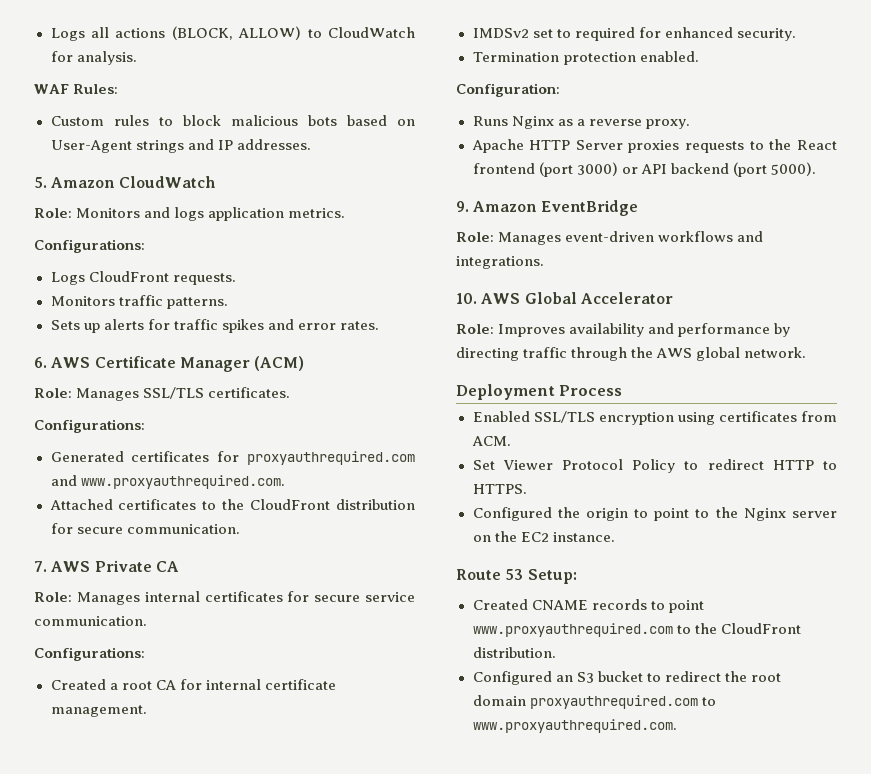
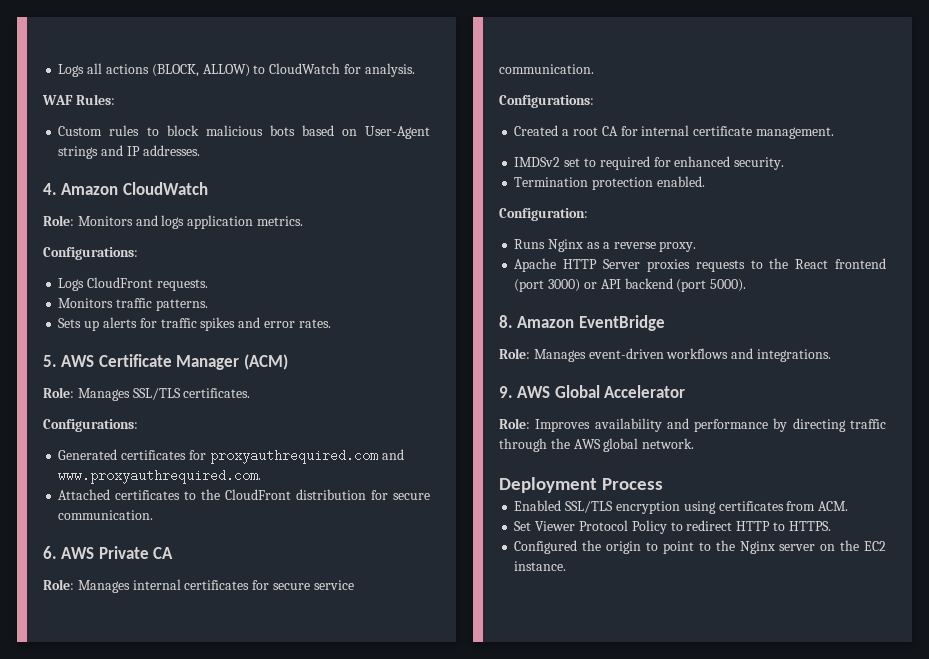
- 5. Amazon CloudWatch
+ 4. Amazon CloudWatch
- 6. AWS Certificate Manager (ACM)
+ 5. AWS Certificate Manager (ACM)
- 7. AWS Private CA
+ 6. AWS Private CA
- 9. Amazon EventBridge
+ 8. Amazon EventBridge
- 10. AWS Global Accelerator
+ 9. AWS Global Accelerator
- Route 53 Setup:
- Created CNAME records to point www.proxyauthrequired.com to the CloudFront distribution.
- Configured an S3 bucket to redirect the root domain proxyauthrequired.com to www.proxyauthrequired.com.

